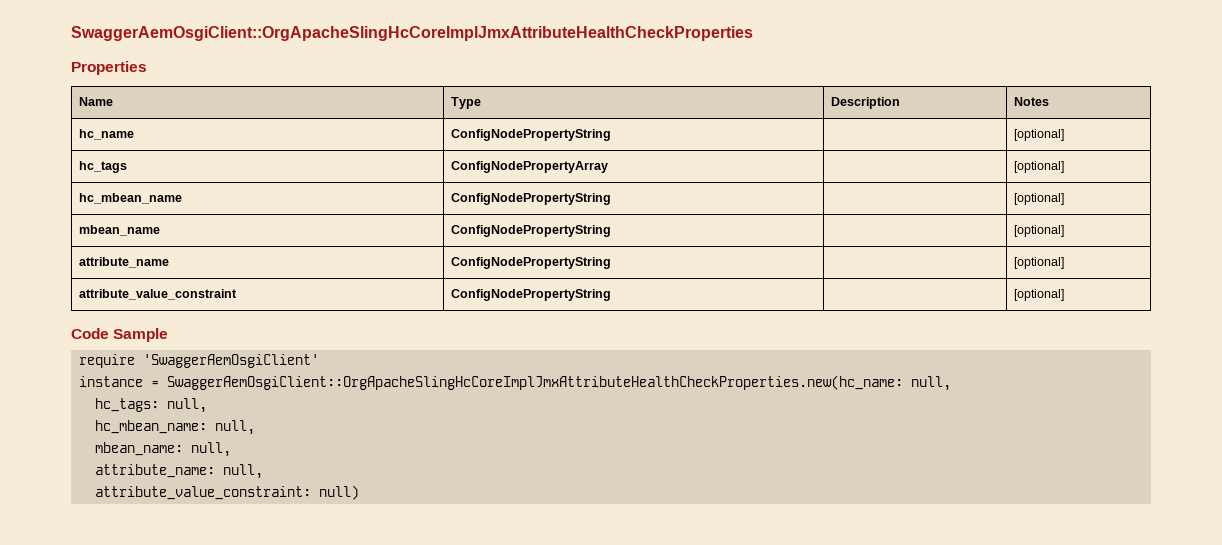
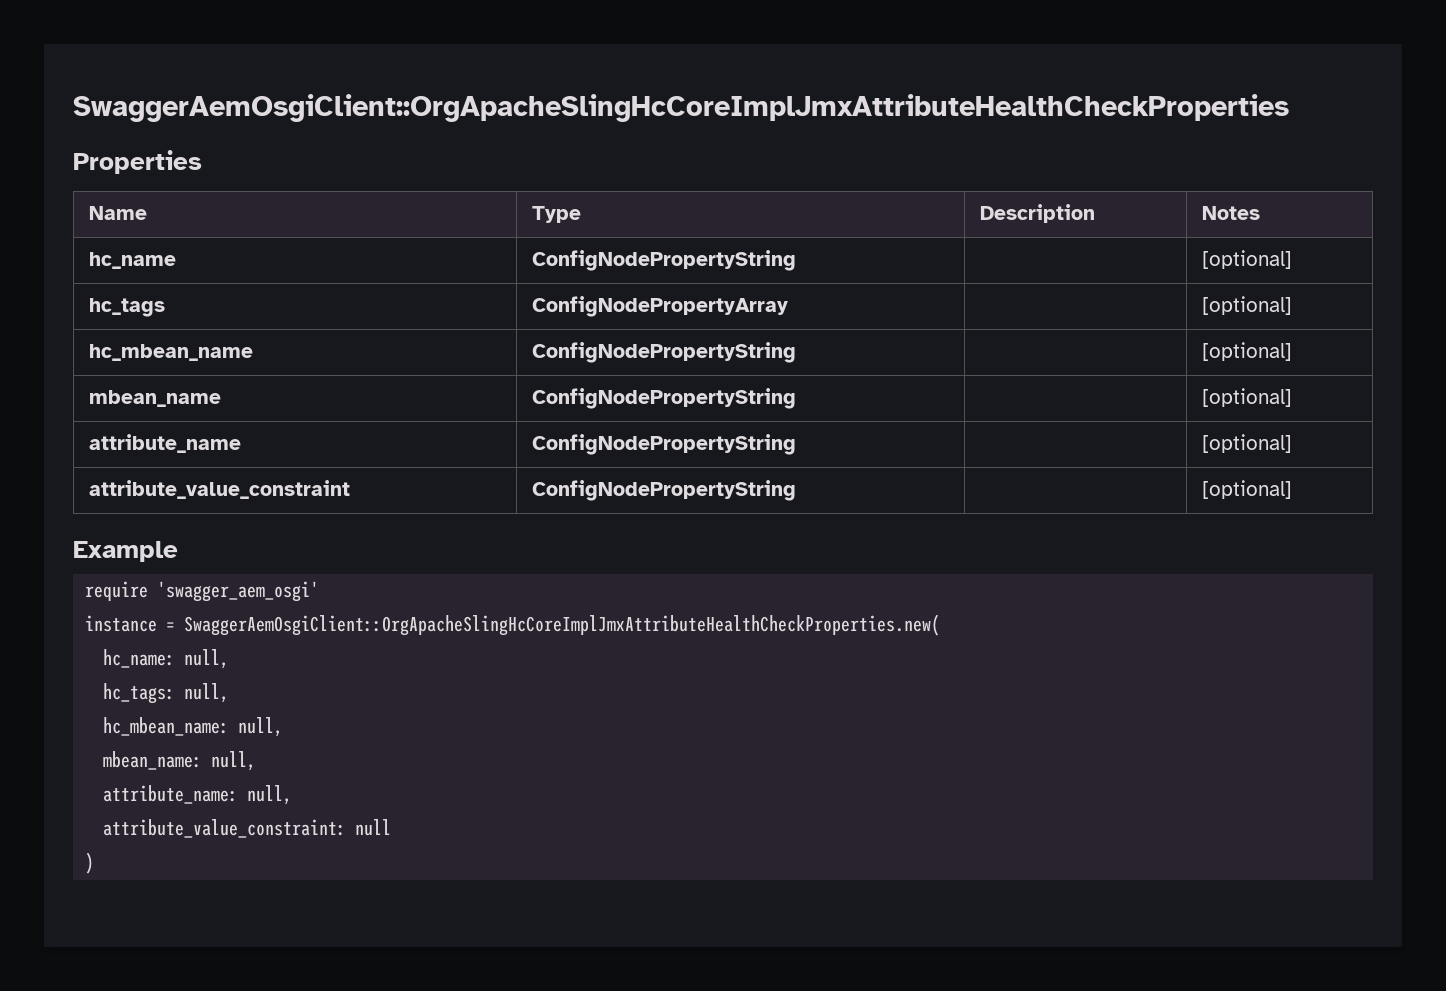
- Code Sample
+ Example
- require 'SwaggerAemOsgiClient'
+ require 'swagger_aem_osgi'
- instance = SwaggerAemOsgiClient::OrgApacheSlingHcCoreImplJmxAttributeHealthCheckProperties.new(hc_name: null,
+ instance = SwaggerAemOsgiClient::OrgApacheSlingHcCoreImplJmxAttributeHealthCheckProperties.new(
+ hc_name: null,
- attribute_value_constraint: null)
+ attribute_value_constraint: null
+ )

